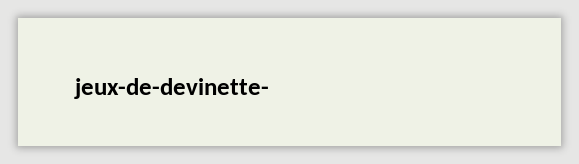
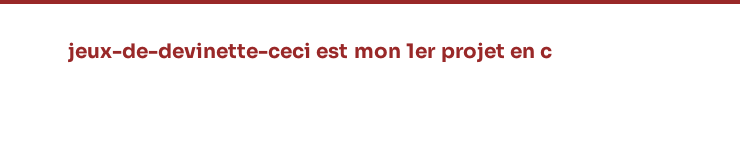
- jeux-de-devinette-
+ jeux-de-devinette-ceci est mon 1er projet en c

